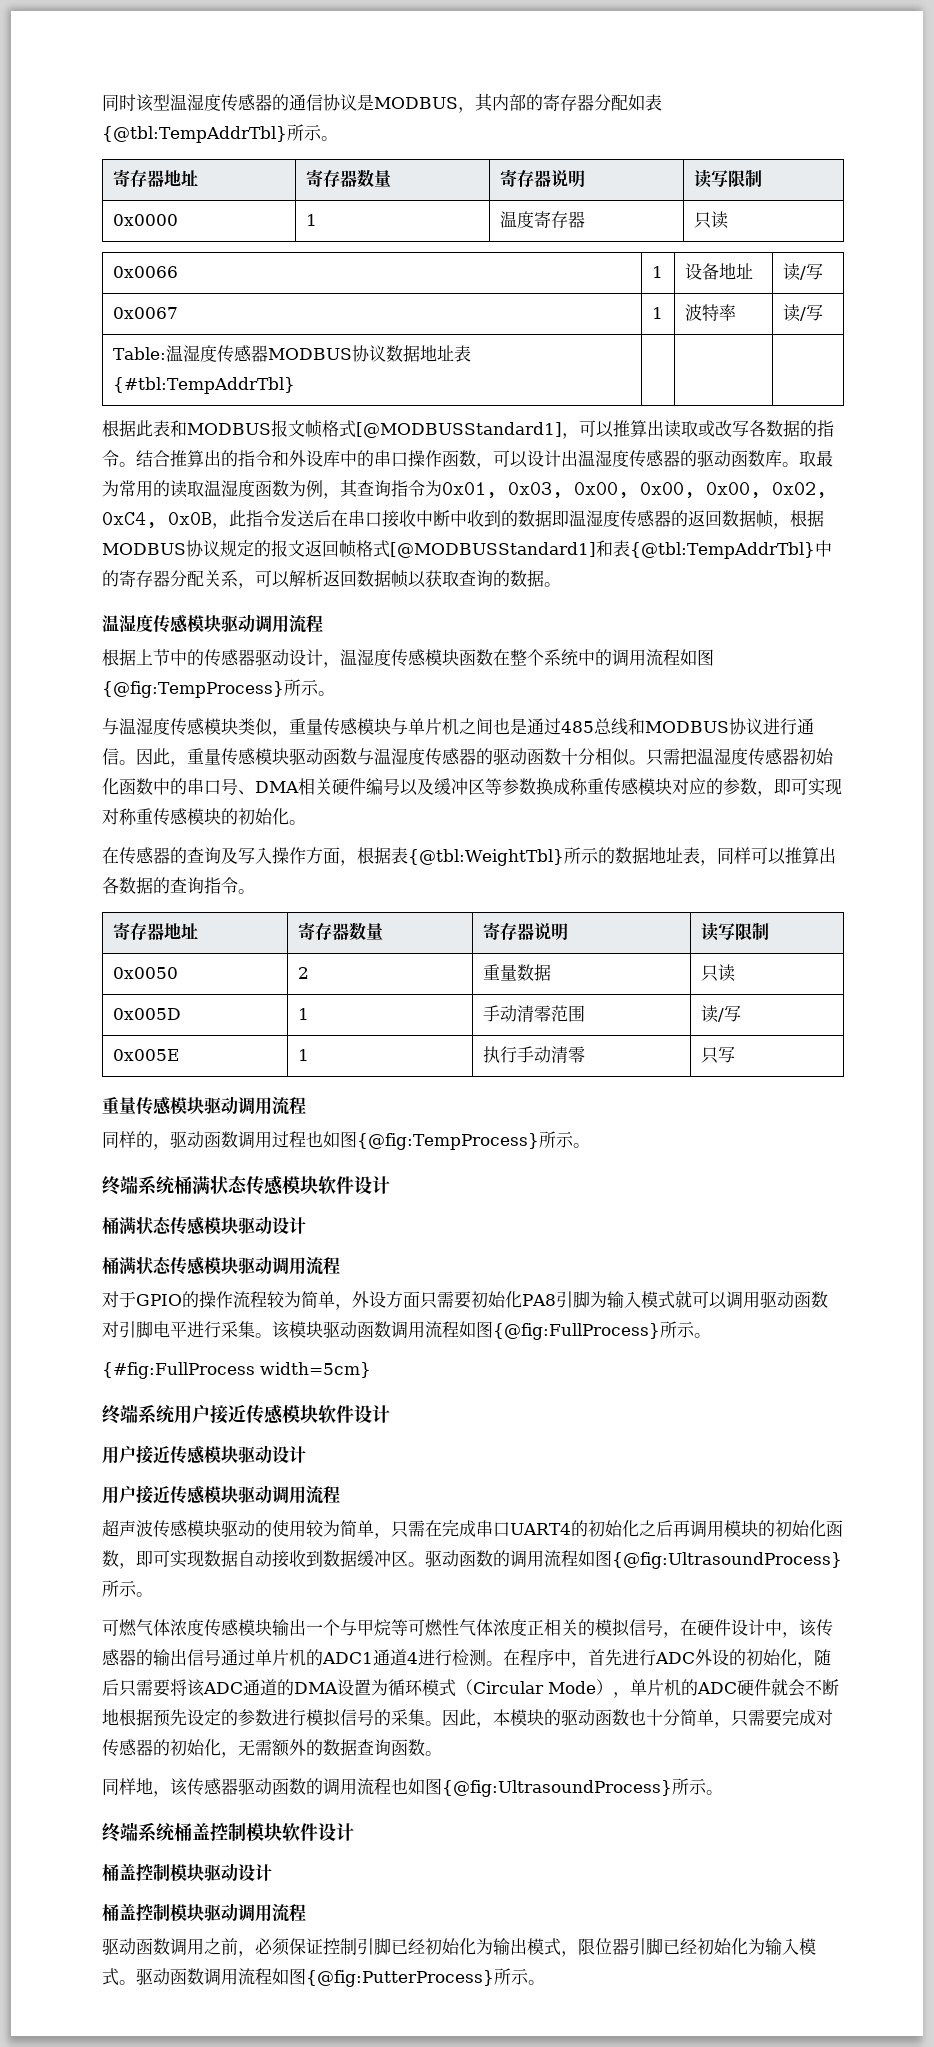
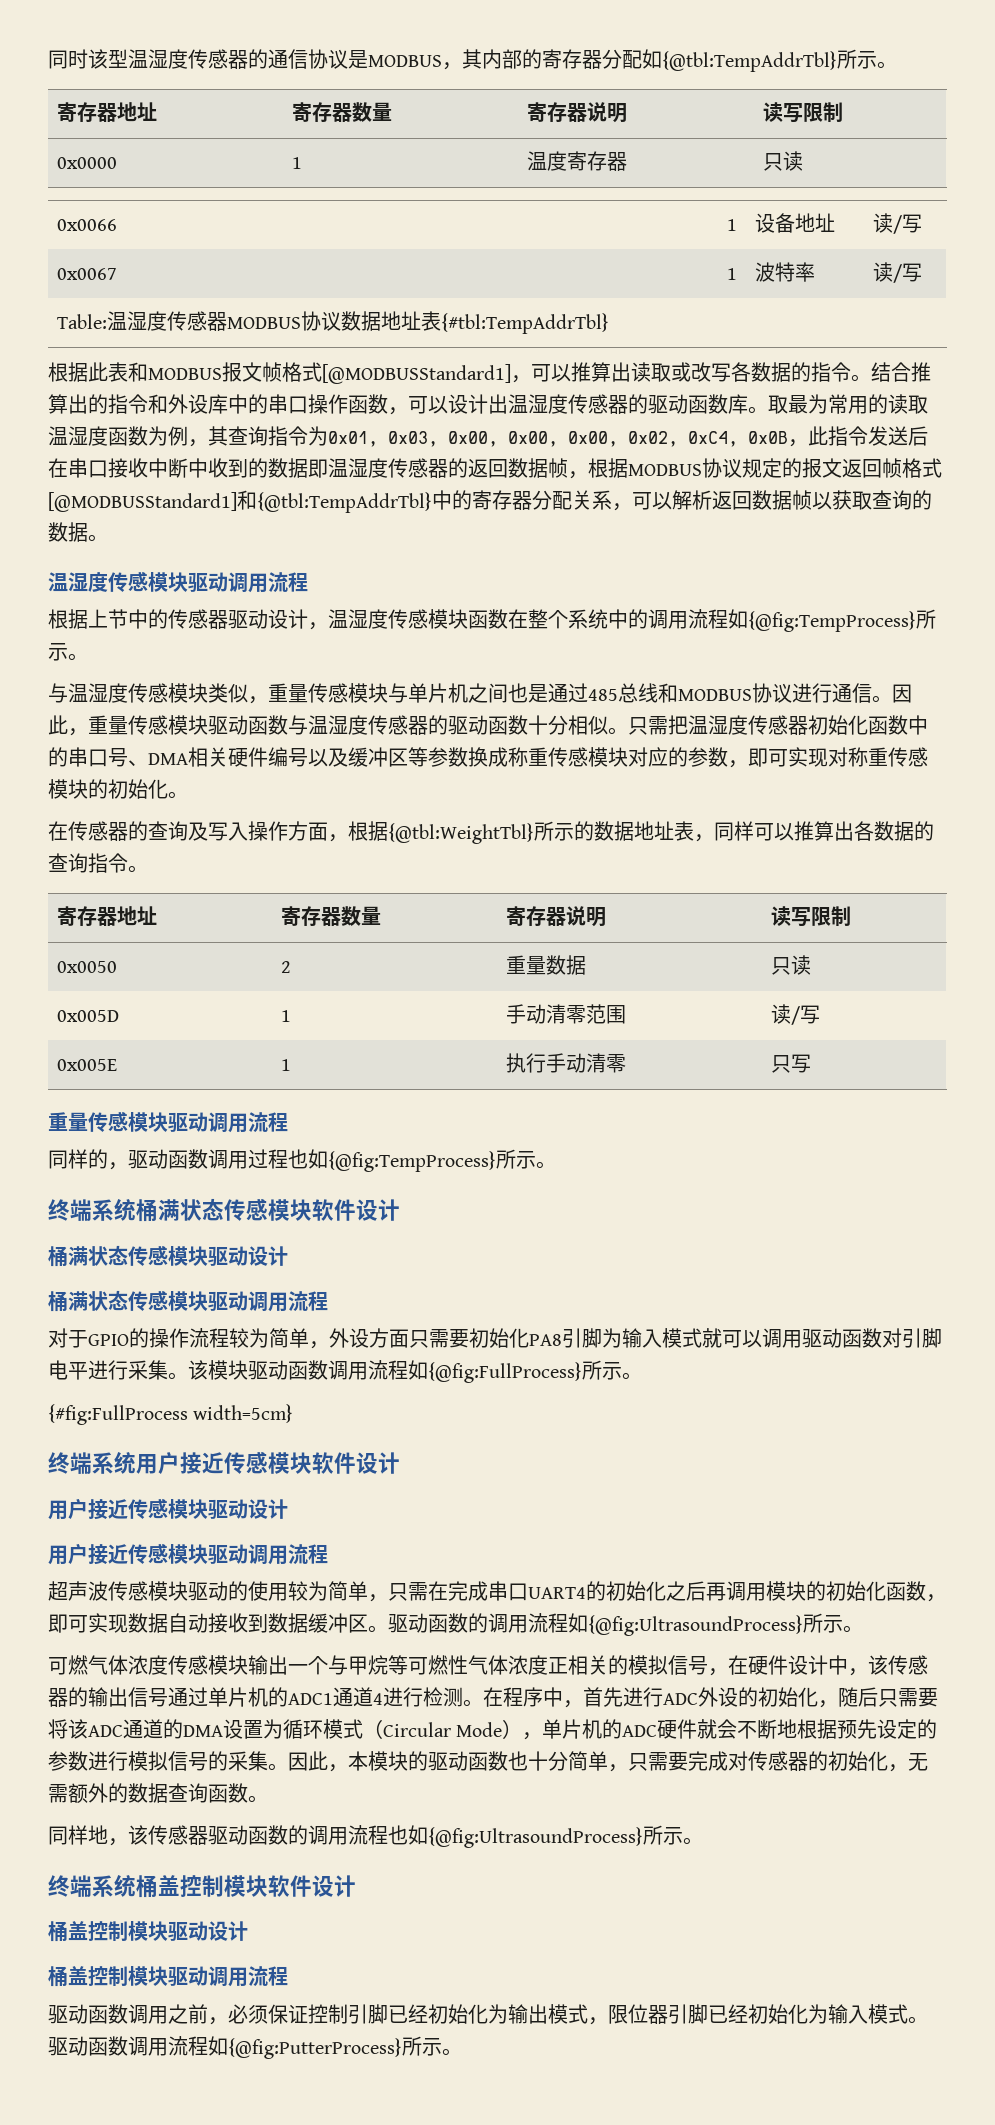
- 同时该型温湿度传感器的通信协议是MODBUS，其内部的寄存器分配如表{@tbl:TempAddrTbl}所示。
+ 同时该型温湿度传感器的通信协议是MODBUS，其内部的寄存器分配如{@tbl:TempAddrTbl}所示。
- 取最为常用的读取温湿度函数为例，其查询指令为0x01, 0x03, 0x00, 0x00, 0x00, 0x02, 0xC4, 0x0B，此指令发送后在串口接收中断中收到的数据即温湿度传感器的返回数据帧，根据MODBUS协议规定的报文返回帧格式[@MODBUSStandard1]和表{@tbl:TempAddrTbl}中的寄存器分配关系，可以解析返回数据帧以获取查询的数据。
+ 取最为常用的读取温湿度函数为例，其查询指令为0x01, 0x03, 0x00, 0x00, 0x00, 0x02, 0xC4, 0x0B，此指令发送后在串口接收中断中收到的数据即温湿度传感器的返回数据帧，根据MODBUS协议规定的报文返回帧格式[@MODBUSStandard1]和{@tbl:TempAddrTbl}中的寄存器分配关系，可以解析返回数据帧以获取查询的数据。
- 根据上节中的传感器驱动设计，温湿度传感模块函数在整个系统中的调用流程如图{@fig:TempProcess}所示。
+ 根据上节中的传感器驱动设计，温湿度传感模块函数在整个系统中的调用流程如{@fig:TempProcess}所示。
- 在传感器的查询及写入操作方面，根据表{@tbl:WeightTbl}所示的数据地址表，同样可以推算出各数据的查询指令。
+ 在传感器的查询及写入操作方面，根据{@tbl:WeightTbl}所示的数据地址表，同样可以推算出各数据的查询指令。
- 同样的，驱动函数调用过程也如图{@fig:TempProcess}所示。
+ 同样的，驱动函数调用过程也如{@fig:TempProcess}所示。
- 该模块驱动函数调用流程如图{@fig:FullProcess}所示。
+ 该模块驱动函数调用流程如{@fig:FullProcess}所示。
- 驱动函数的调用流程如图{@fig:UltrasoundProcess}所示。
+ 驱动函数的调用流程如{@fig:UltrasoundProcess}所示。
- 同样地，该传感器驱动函数的调用流程也如图{@fig:UltrasoundProcess}所示。
+ 同样地，该传感器驱动函数的调用流程也如{@fig:UltrasoundProcess}所示。
- 驱动函数调用流程如图{@fig:PutterProcess}所示。
+ 驱动函数调用流程如{@fig:PutterProcess}所示。

